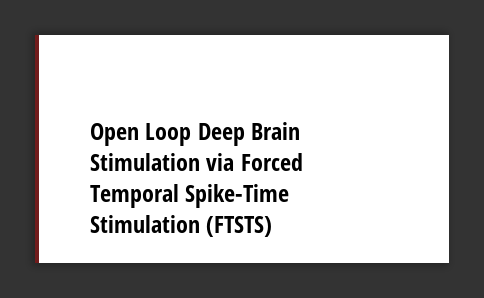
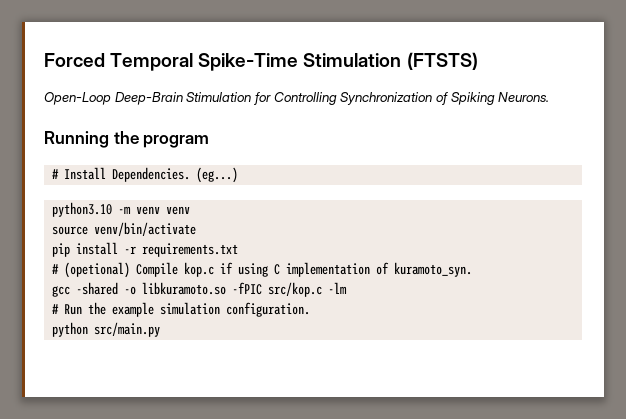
- Open Loop Deep Brain Stimulation via Forced Temporal Spike-Time Stimulation (FTSTS)
+ Forced Temporal Spike-Time Stimulation (FTSTS)
+ Open-Loop Deep-Brain Stimulation for Controlling Synchronization of Spiking Neurons.
+ Running the program
+ # Install Dependencies. (eg...)
+ python3.10 -m venv venv
+ source venv/bin/activate
+ pip install -r requirements.txt
+ # (opetional) Compile kop.c if using C implementation of kuramoto_syn.
+ gcc -shared -o libkuramoto.so -fPIC src/kop.c -lm
+ # Run the example simulation configuration.
+ python src/main.py

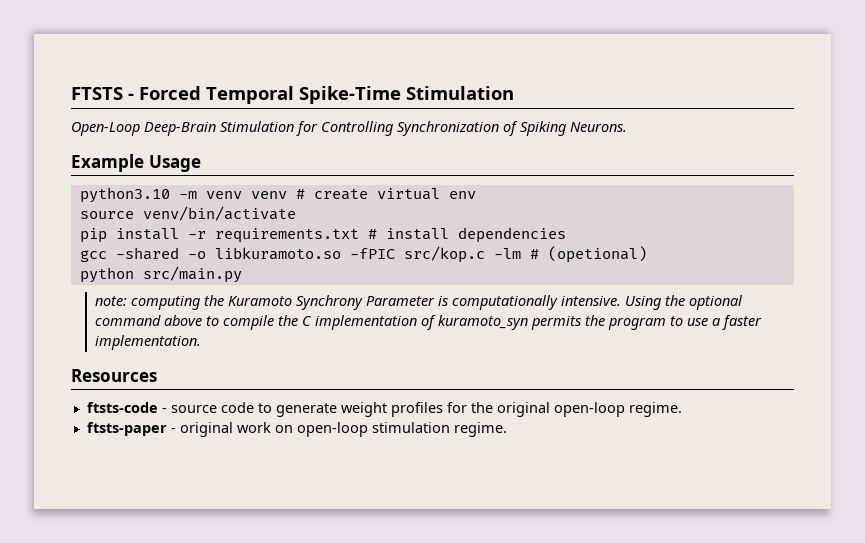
- Forced Temporal Spike-Time Stimulation (FTSTS)
+ FTSTS - Forced Temporal Spike-Time Stimulation
- Running the program
- # Install Dependencies. (eg...)
+ Example Usage
- python3.10 -m venv venv
+ python3.10 -m venv venv # create virtual env
- pip install -r requirements.txt
- # (opetional) Compile kop.c if using C implementation of kuramoto_syn.
+ pip install -r requirements.txt # install dependencies
- gcc -shared -o libkuramoto.so -fPIC src/kop.c -lm
- # Run the example simulation configuration.
+ gcc -shared -o libkuramoto.so -fPIC src/kop.c -lm # (opetional)
  python src/main.py
+ note: computing the Kuramoto Synchrony Parameter is computationally intensive. Using the optional command above to compile the C implementation of kuramoto_syn permits the program to use a faster implementation.
+ Resources
+ ftsts-code - source code to generate weight profiles for the original open-loop regime.
+ ftsts-paper - original work on open-loop stimulation regime.

